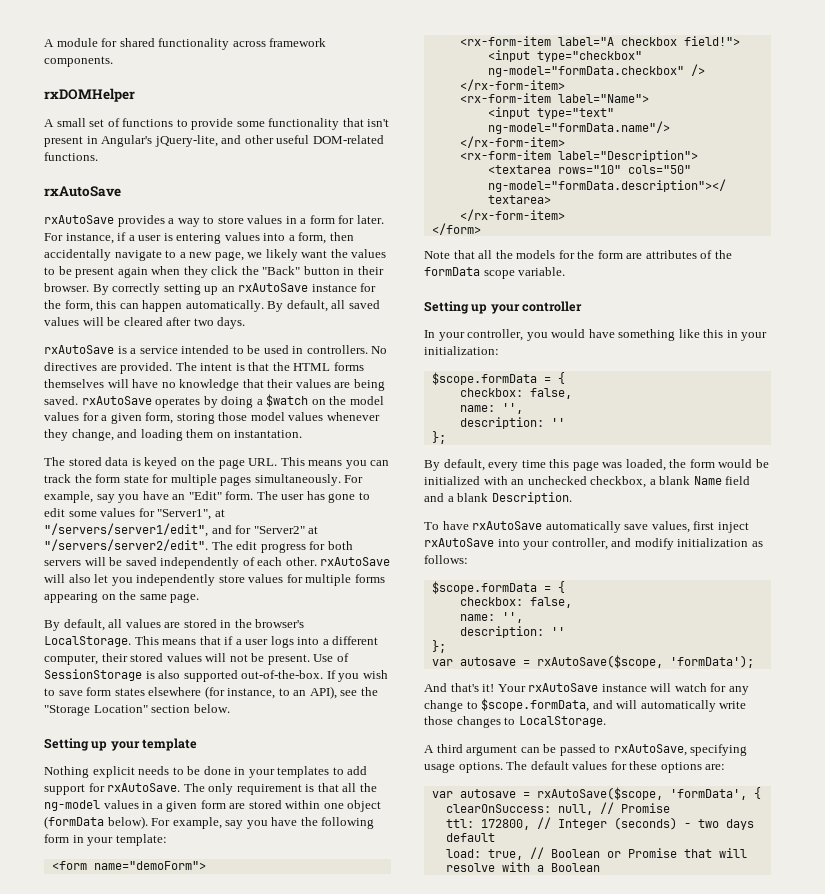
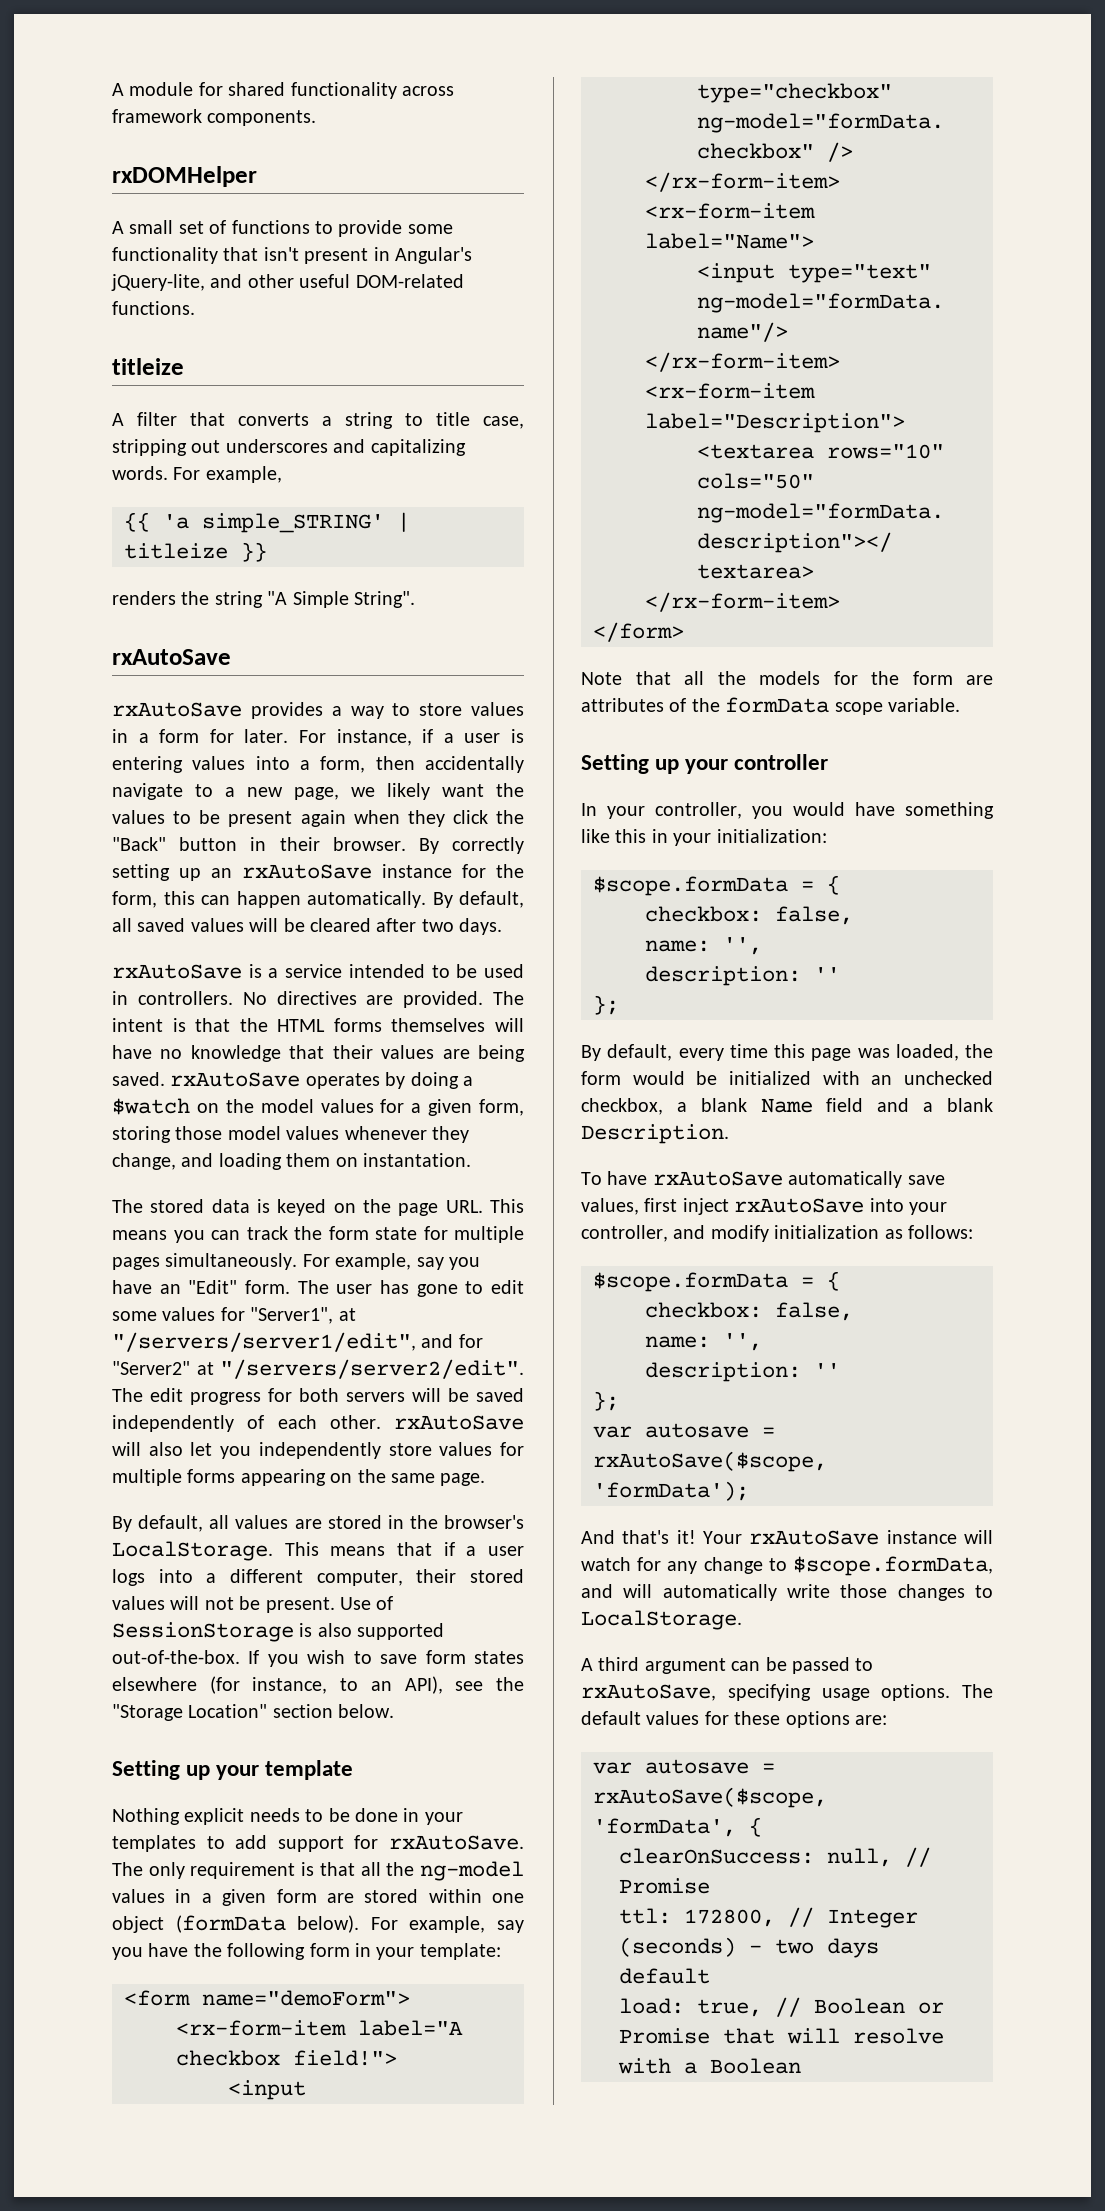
  A small set of functions to provide some functionality that isn't present in Angular's jQuery-lite, and other useful DOM-related functions.
+ titleize
+ A filter that converts a string to title case, stripping out underscores and capitalizing words. For example,
+ {{ 'a simple_STRING' | titleize }}
+ renders the string "A Simple String".

